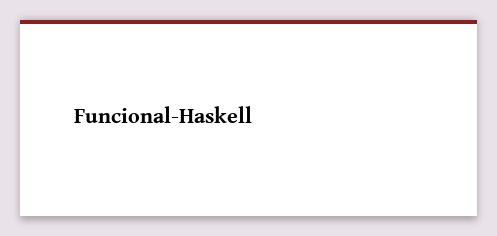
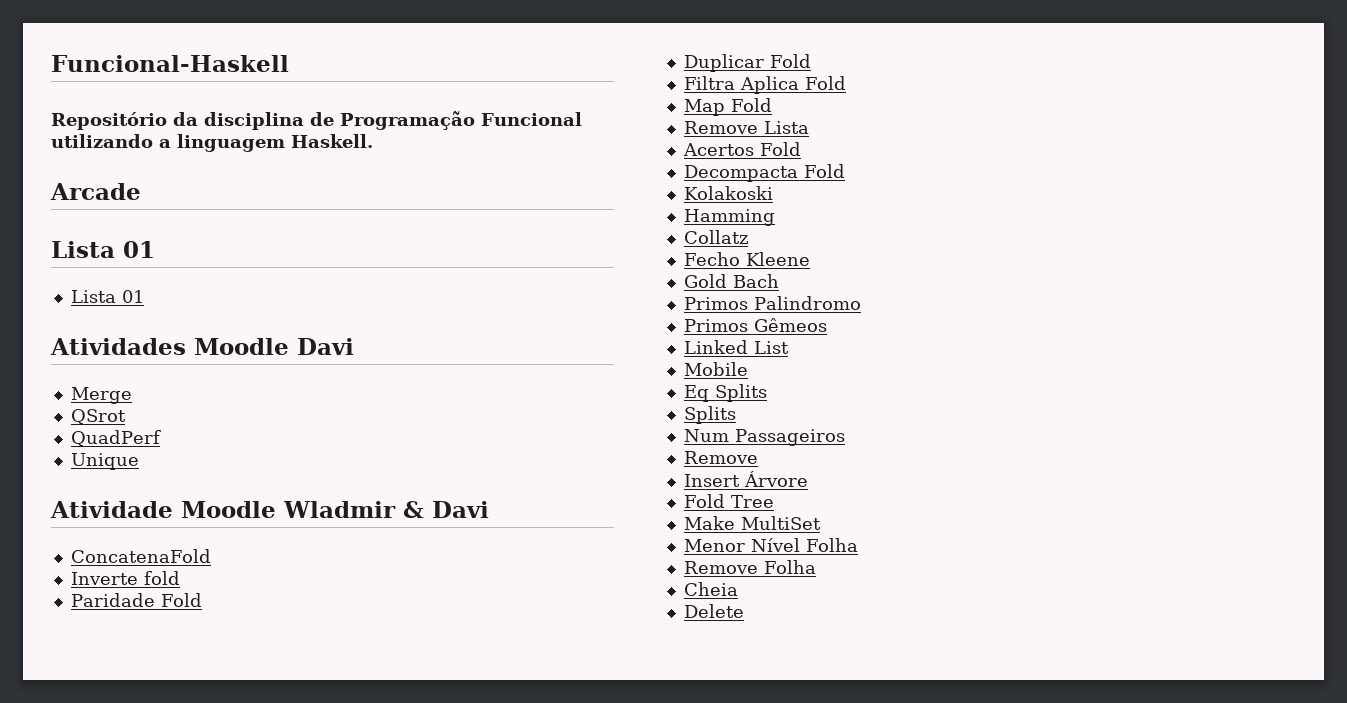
+ Repositório da disciplina de Programação Funcional utilizando a linguagem Haskell.
+ Arcade
+ Lista 01
+ Lista 01
+ Atividades Moodle Davi
+ Merge
+ QSrot
+ QuadPerf
+ Unique
+ Atividade Moodle Wladmir & Davi
+ ConcatenaFold
+ Inverte fold
+ Paridade Fold
+ Duplicar Fold
+ Filtra Aplica Fold
+ Map Fold
+ Remove Lista
+ Acertos Fold
+ Decompacta Fold
+ Kolakoski
+ Hamming
+ Collatz
+ Fecho Kleene
+ Gold Bach
+ Primos Palindromo
+ Primos Gêmeos
+ Linked List
+ Mobile
+ Eq Splits
+ Splits
+ Num Passageiros
+ Remove
+ Insert Árvore
+ Fold Tree
+ Make MultiSet
+ Menor Nível Folha
+ Remove Folha
+ Cheia
+ Delete

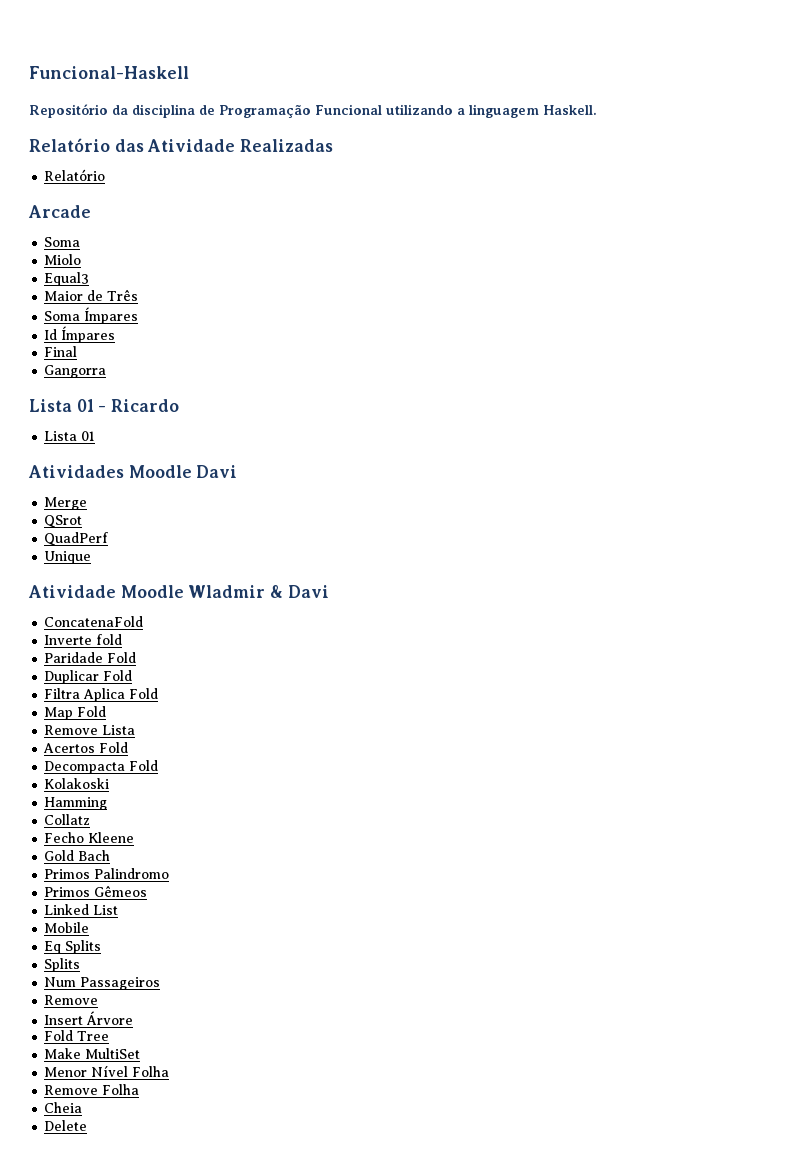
+ Relatório das Atividade Realizadas
+ Relatório
  Arcade
- Lista 01
+ Soma
+ Miolo
+ Equal3
+ Maior de Três
+ Soma Ímpares
+ Id Ímpares
+ Final
+ Gangorra
+ Lista 01 - Ricardo

